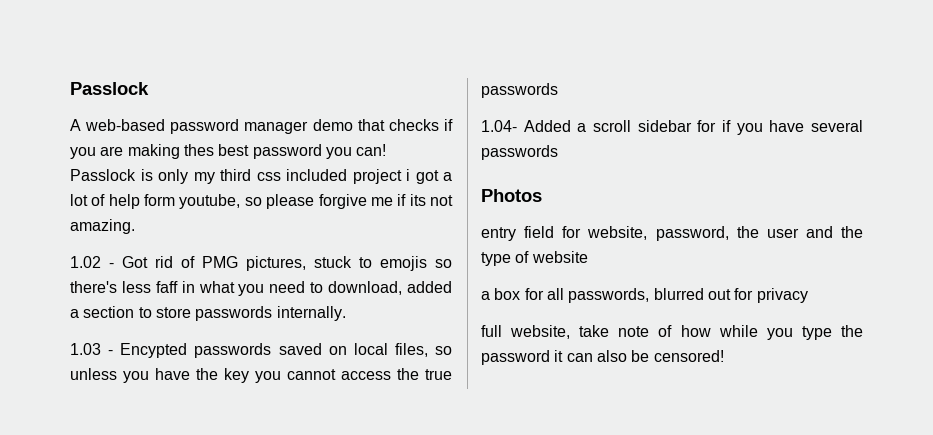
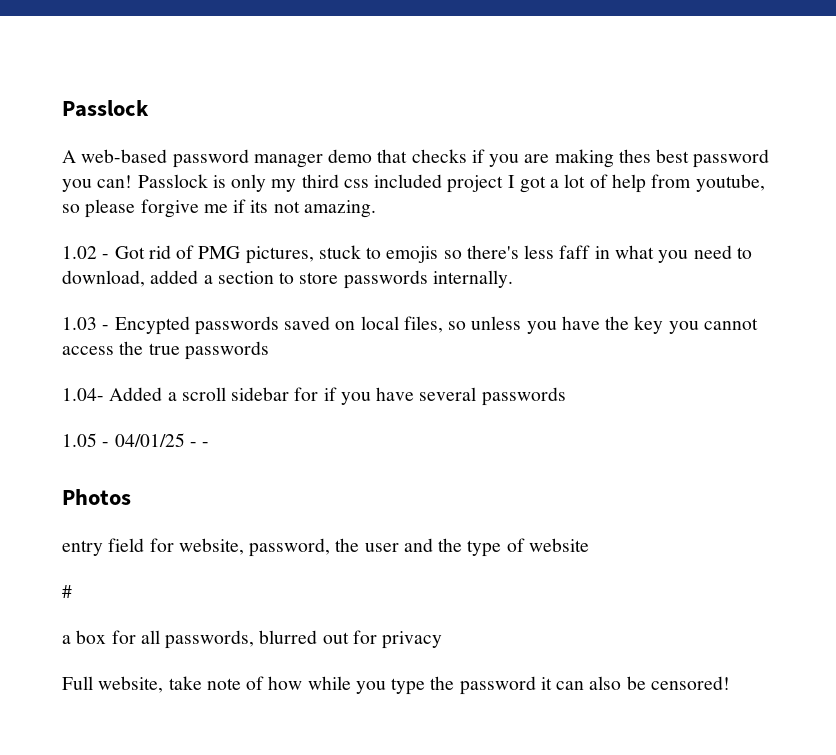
- Passlock is only my third css included project i got a lot of help form youtube, so please forgive me if its not amazing.
+ Passlock is only my third css included project I got a lot of help from youtube, so please forgive me if its not amazing.
+ 1.05 - 04/01/25 - -
+ #
- full website, take note of how while you type the password it can also be censored!
+ Full website, take note of how while you type the password it can also be censored!

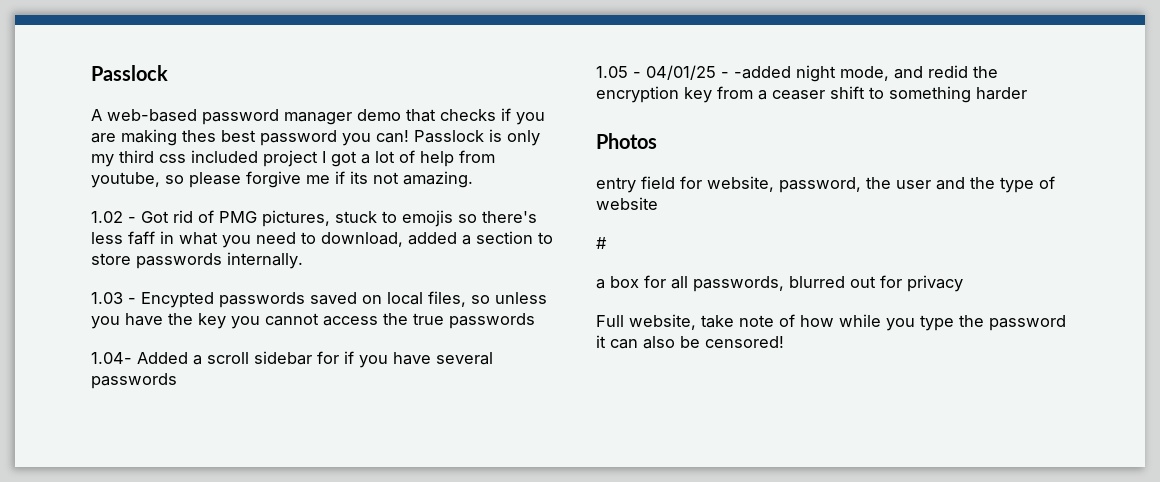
- 1.05 - 04/01/25 - -
+ 1.05 - 04/01/25 - -added night mode, and redid the encryption key from a ceaser shift to something harder

